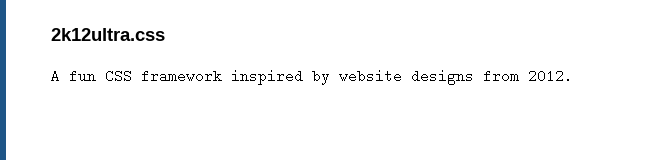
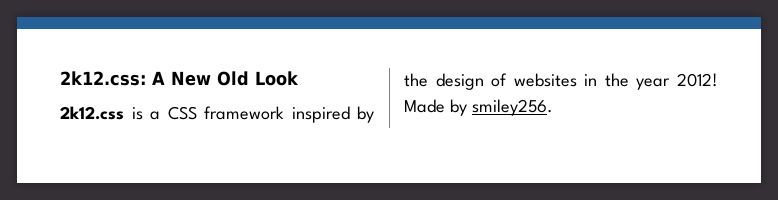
- 2k12ultra.css
- A fun CSS framework inspired by website designs from 2012.
+ 2k12.css: A New Old Look
+ 2k12.css is a CSS framework inspired by the design of websites in the year 2012! Made by smiley256.

